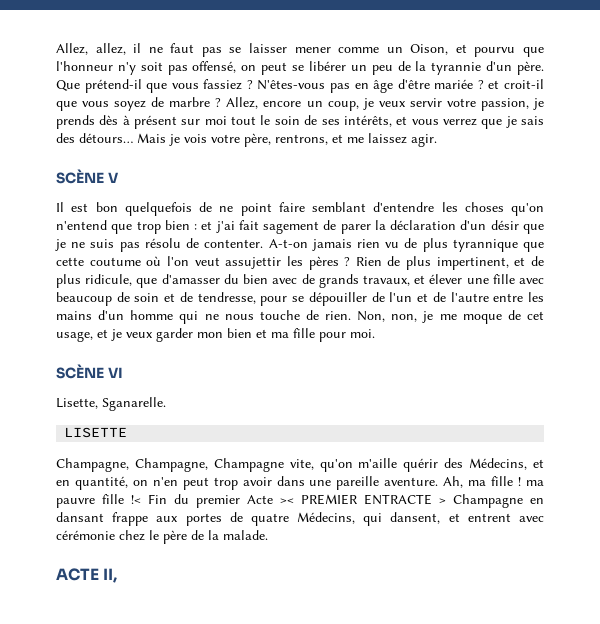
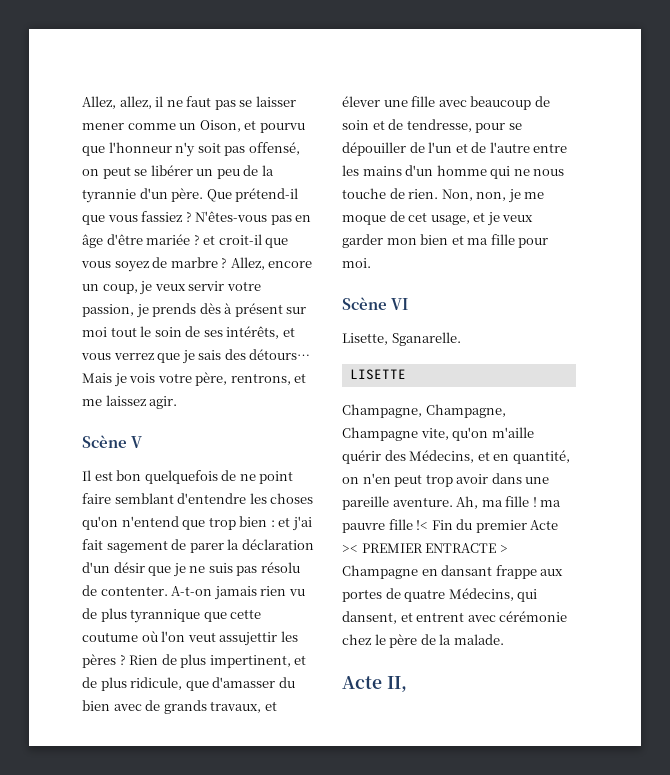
- SCÈNE V
+ Scène V
- SCÈNE VI
+ Scène VI
- ACTE II,
+ Acte II,

